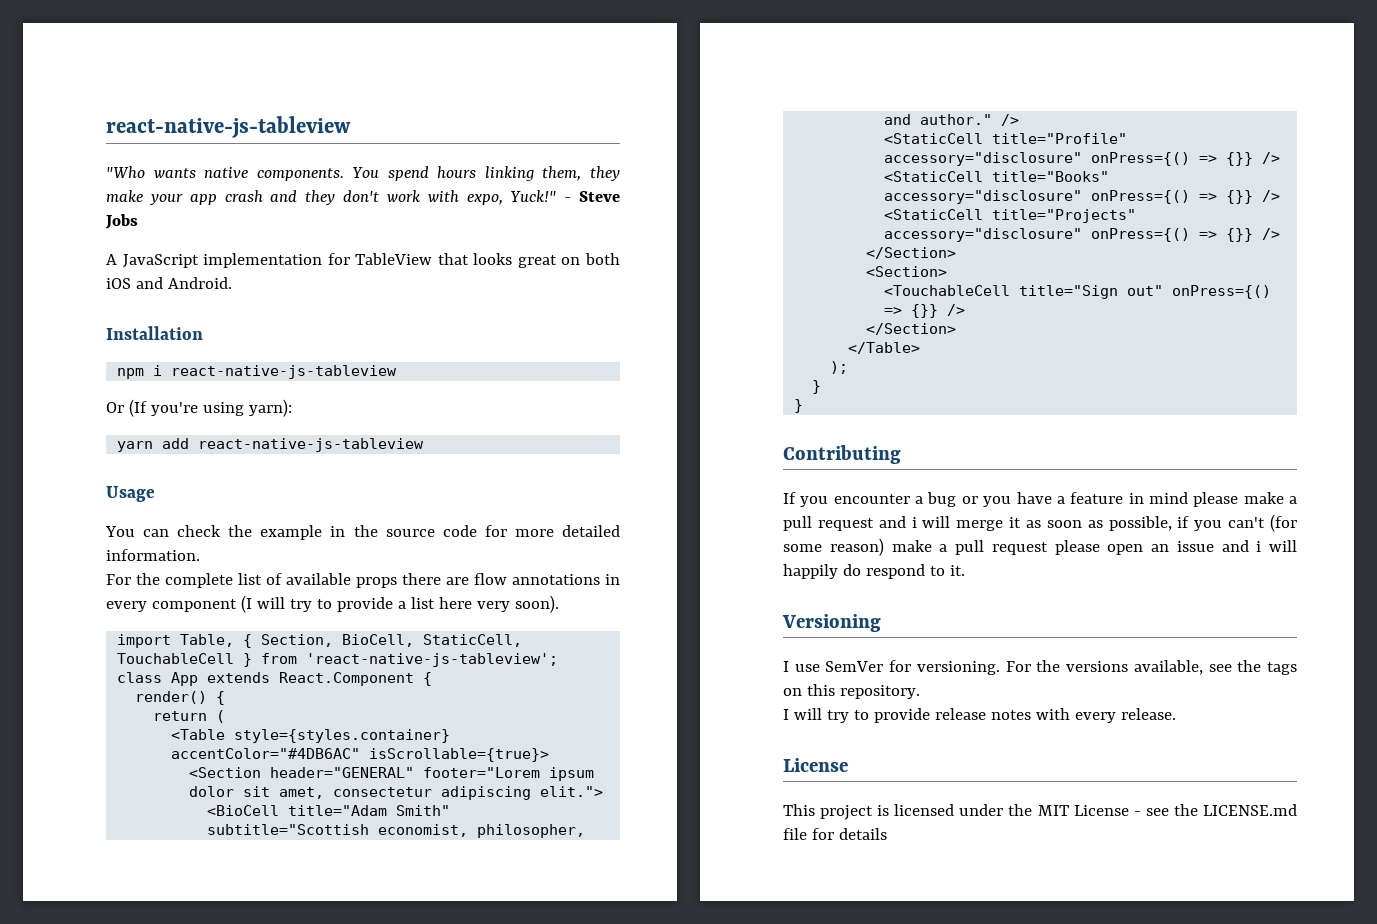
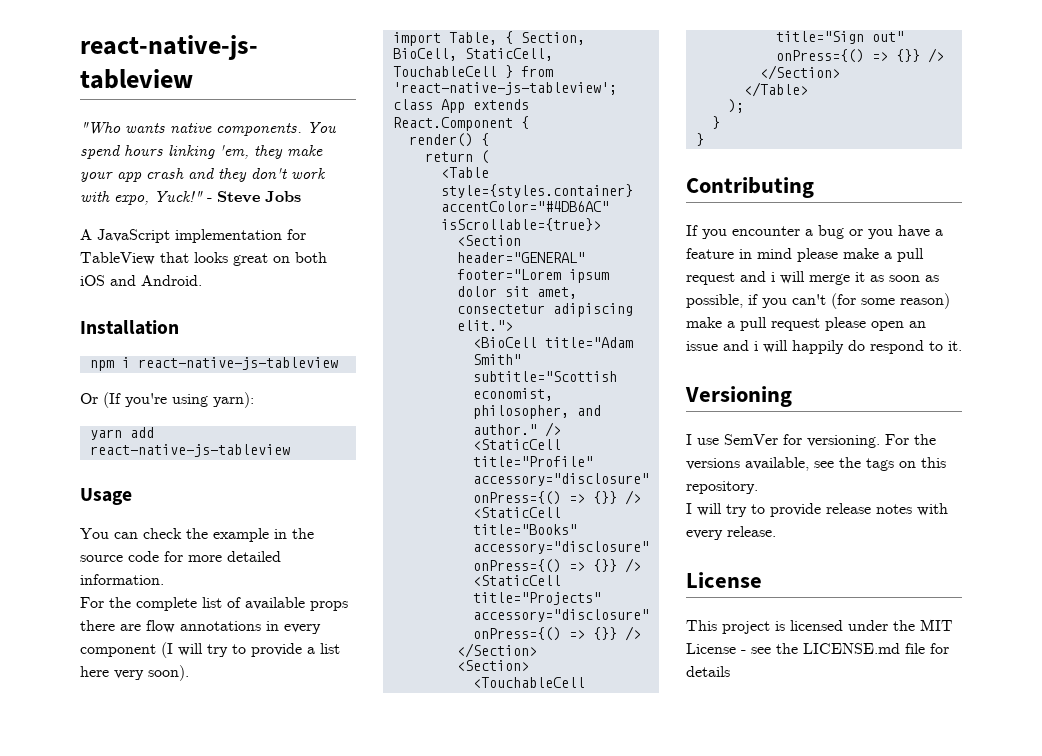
- You spend hours linking them, they make your app crash and they don't work with expo, Yuck!"
+ You spend hours linking 'em, they make your app crash and they don't work with expo, Yuck!"

